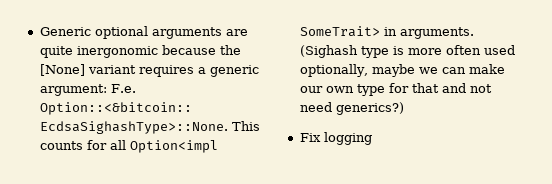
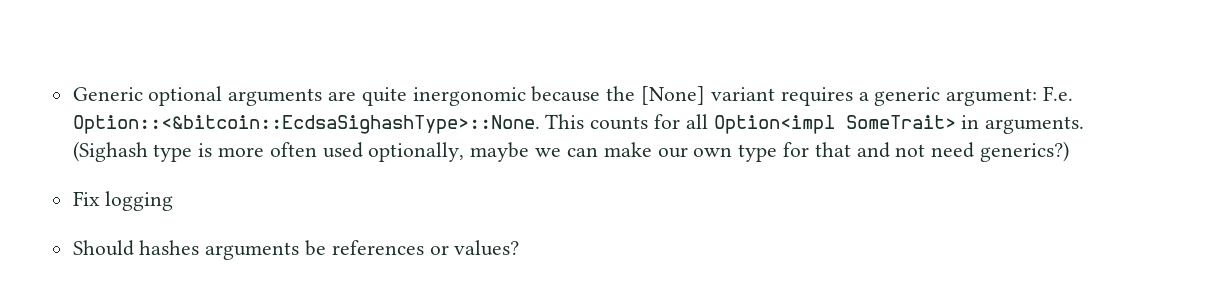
+ Should hashes arguments be references or values?

